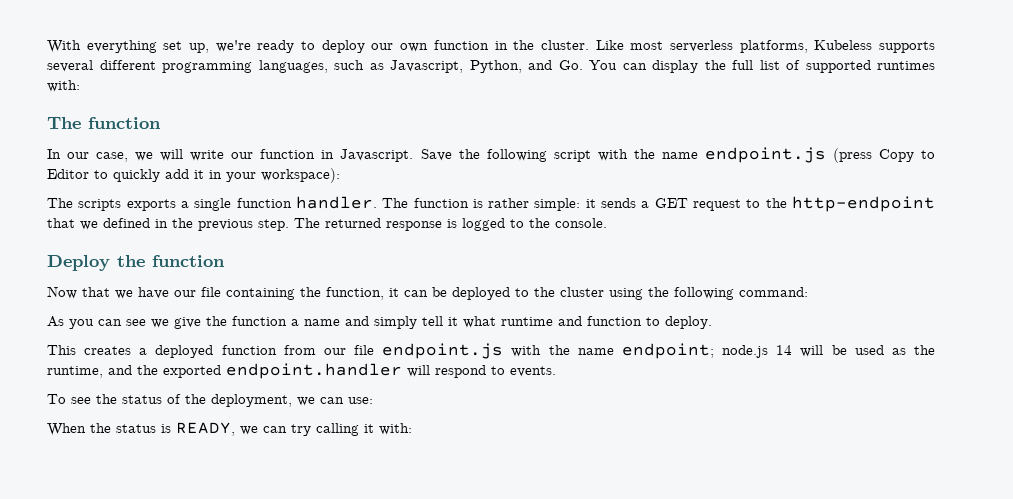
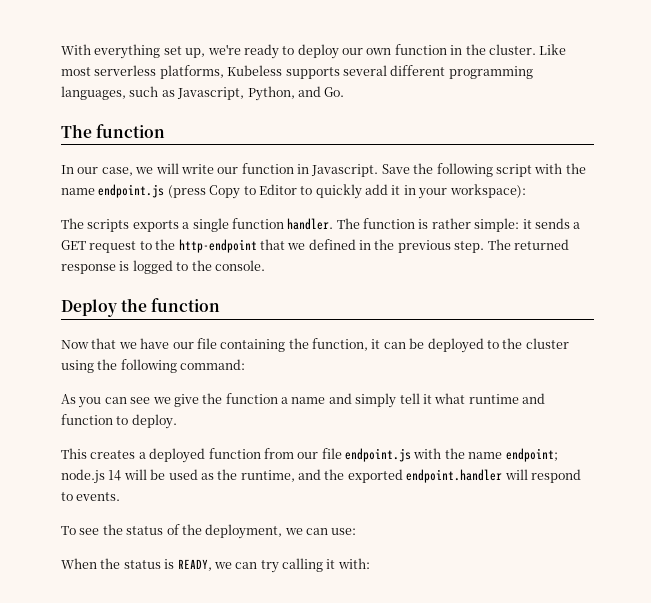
- Like most serverless platforms, Kubeless supports several different programming languages, such as Javascript, Python, and Go. You can display the full list of supported runtimes with:
+ Like most serverless platforms, Kubeless supports several different programming languages, such as Javascript, Python, and Go.

